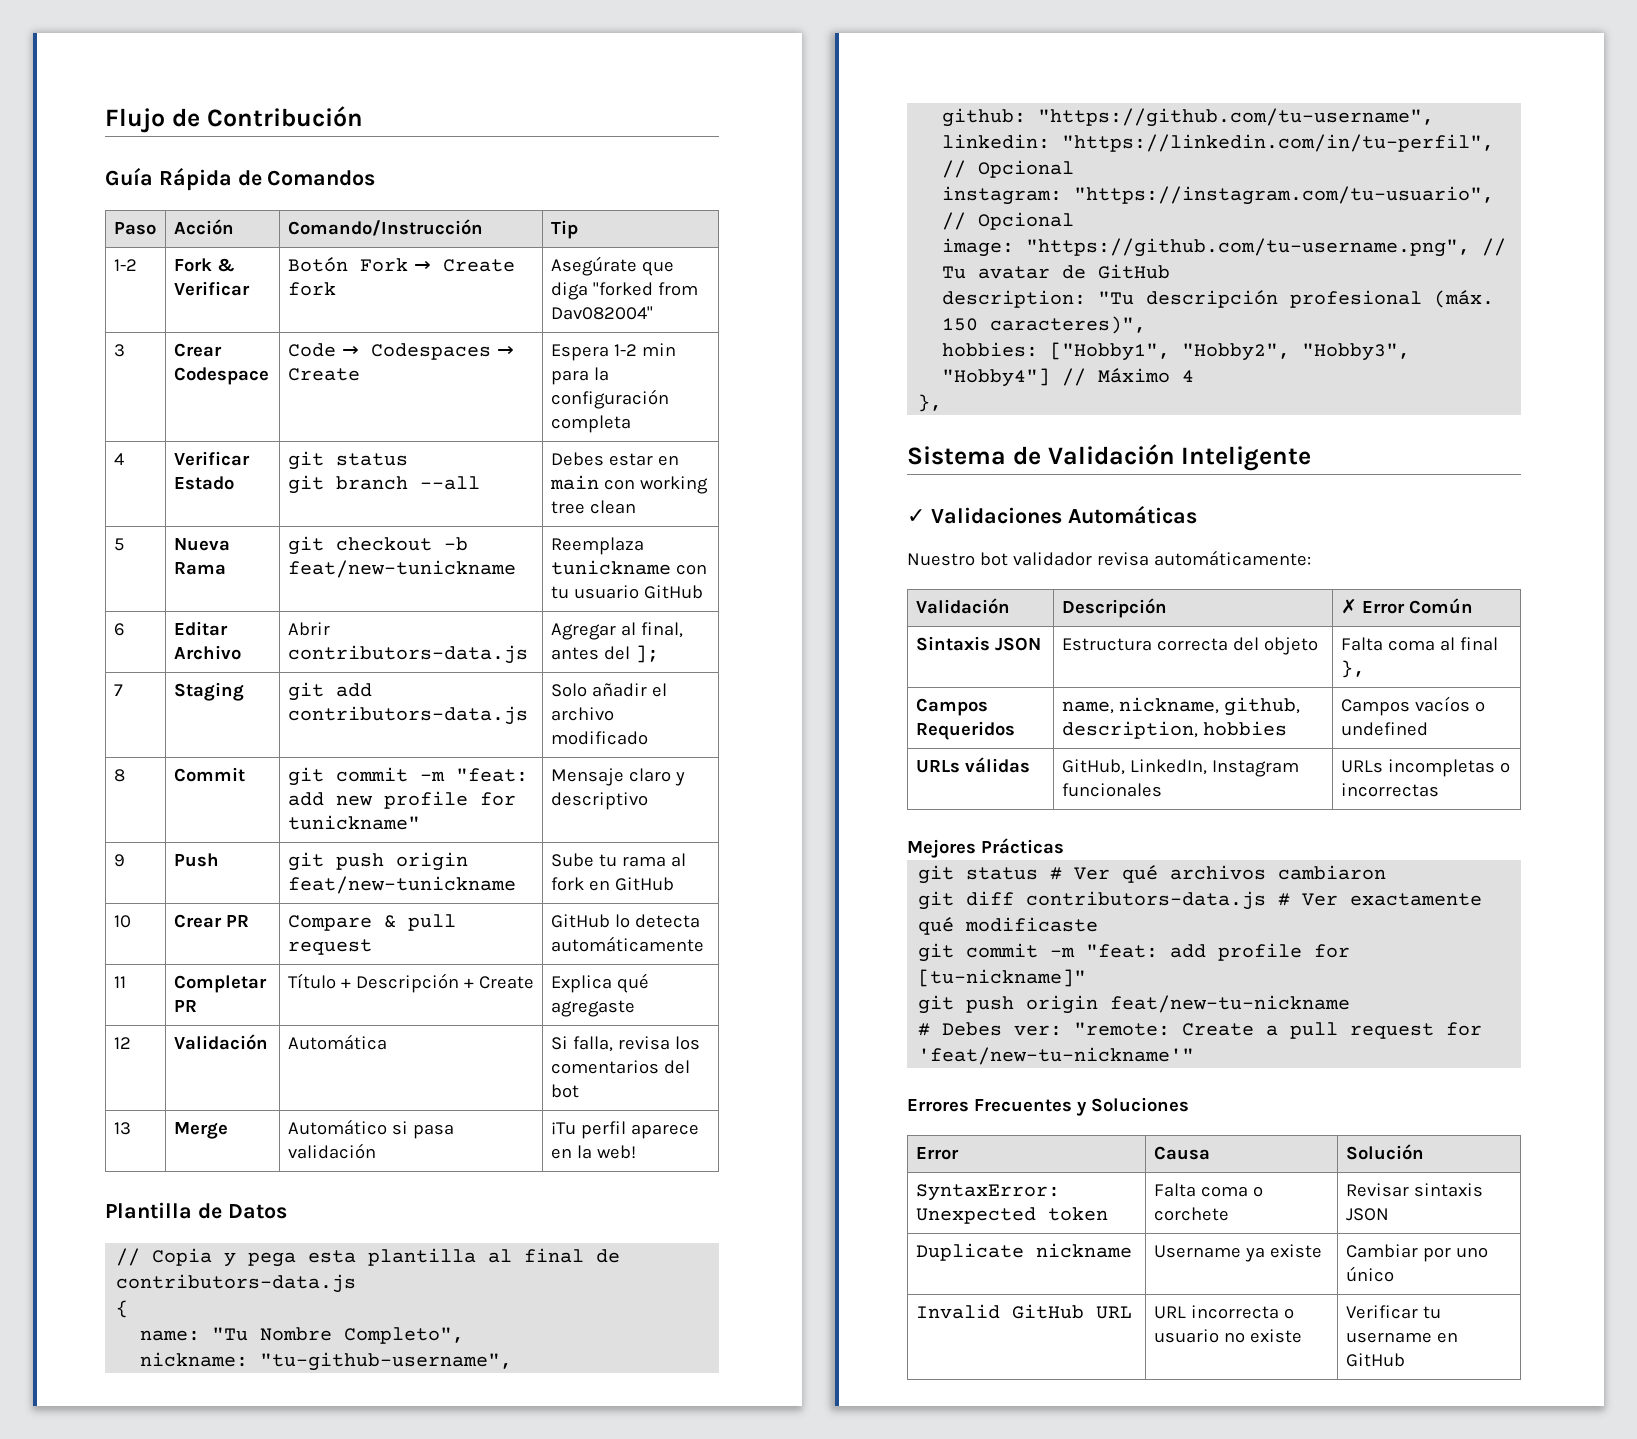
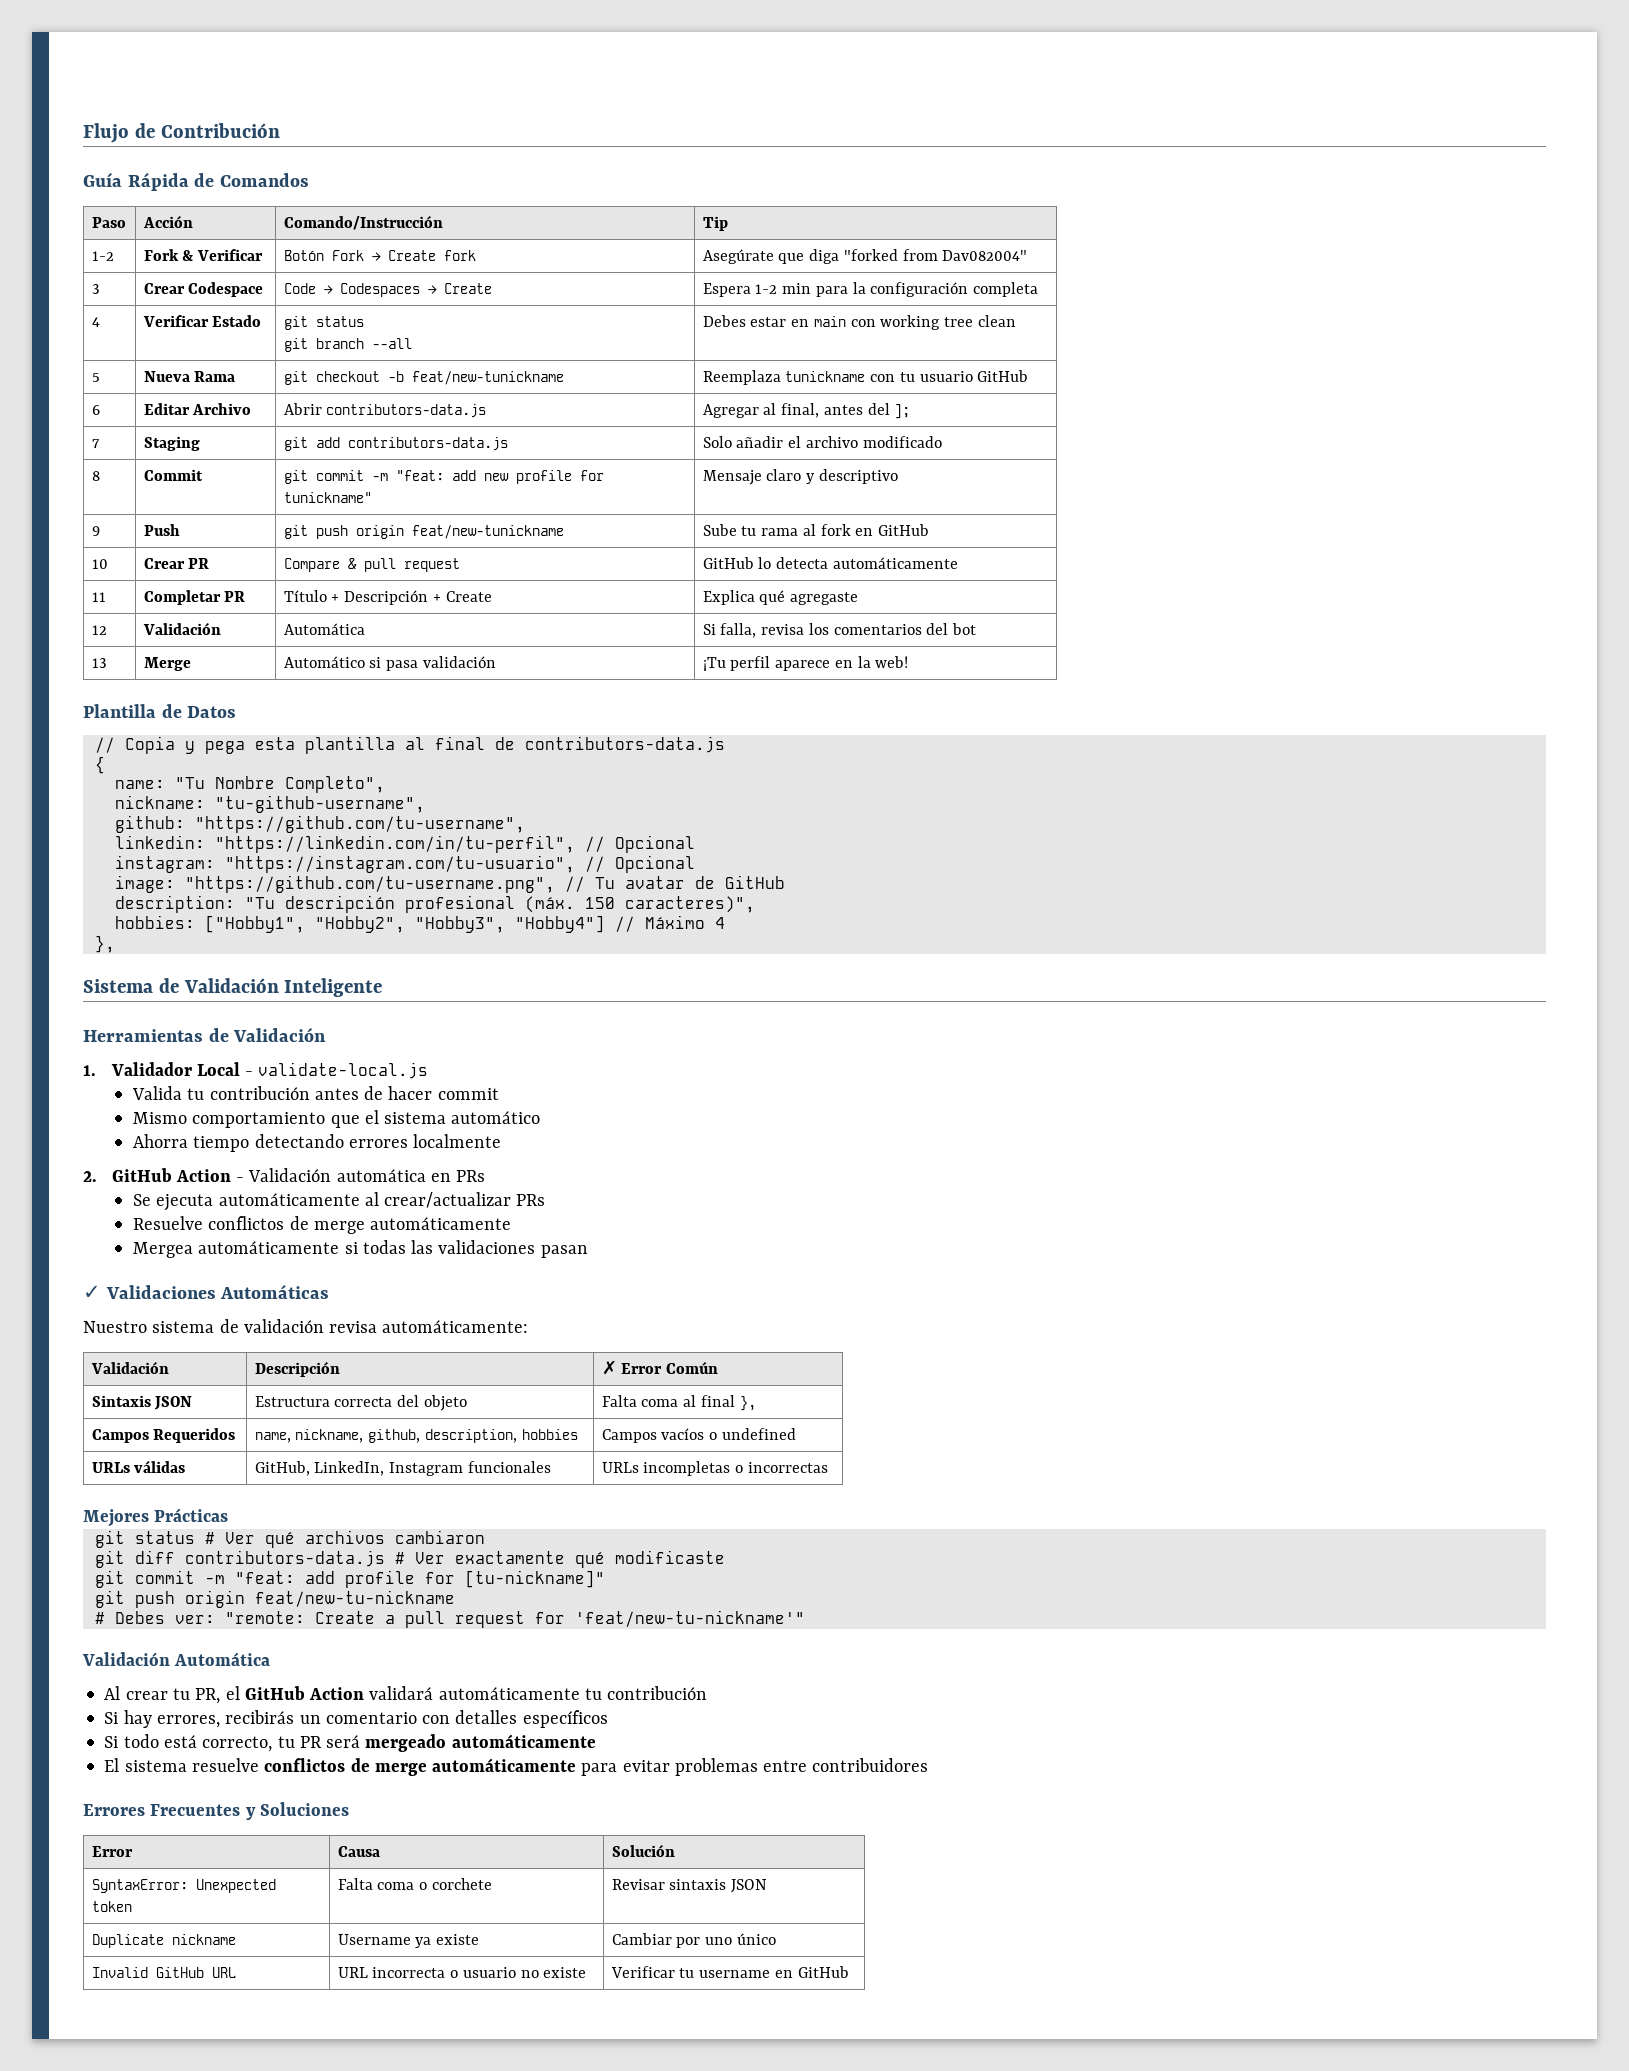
+ Herramientas de Validación
+ 1. Validador Local - validate-local.js
+ Valida tu contribución antes de hacer commit
+ Mismo comportamiento que el sistema automático
+ Ahorra tiempo detectando errores localmente
+ 2. GitHub Action - Validación automática en PRs
+ Se ejecuta automáticamente al crear/actualizar PRs
+ Resuelve conflictos de merge automáticamente
+ Mergea automáticamente si todas las validaciones pasan
- Nuestro bot validador revisa automáticamente:
+ Nuestro sistema de validación revisa automáticamente:
+ Validación Automática
+ Al crear tu PR, el GitHub Action validará automáticamente tu contribución
+ Si hay errores, recibirás un comentario con detalles específicos
+ Si todo está correcto, tu PR será mergeado automáticamente
+ El sistema resuelve conflictos de merge automáticamente para evitar problemas entre contribuidores

